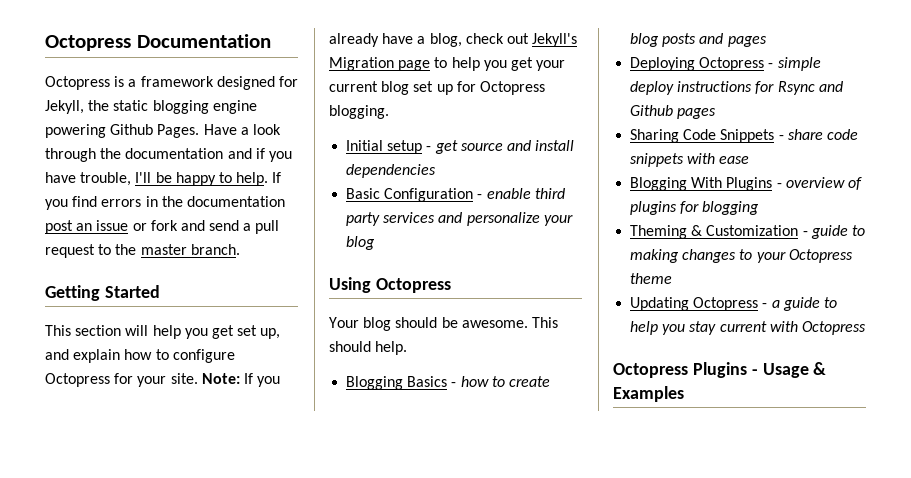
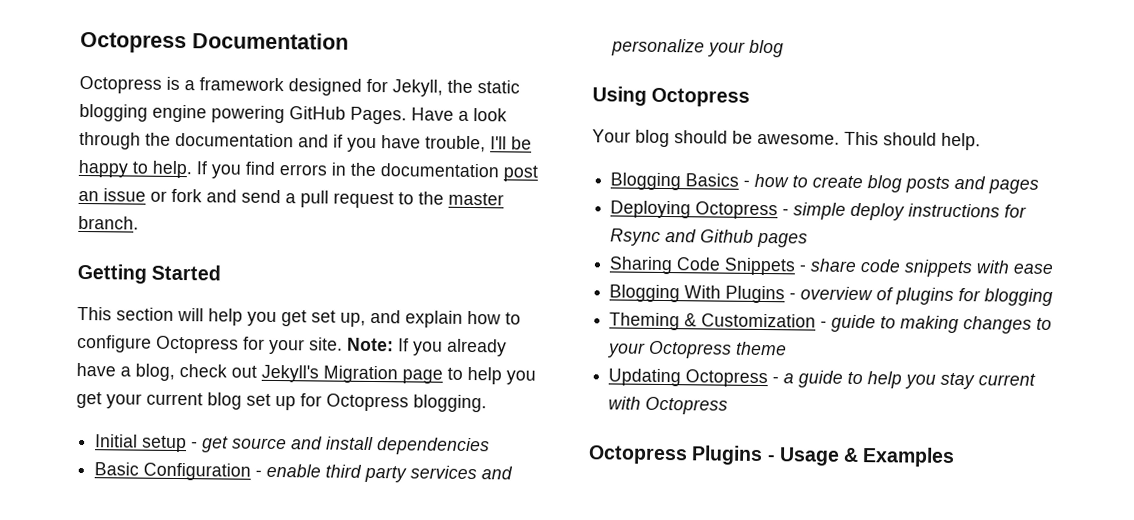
- Octopress is a framework designed for Jekyll, the static blogging engine powering Github Pages.
+ Octopress is a framework designed for Jekyll, the static blogging engine powering GitHub Pages.

